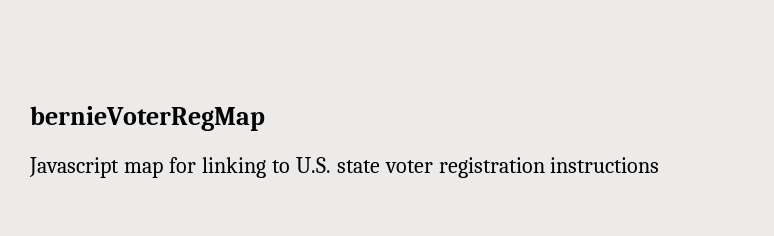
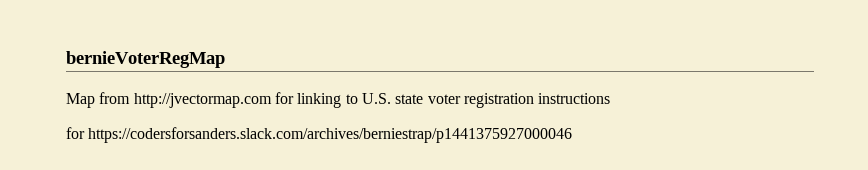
- Javascript map for linking to U.S. state voter registration instructions
+ Map from http://jvectormap.com for linking to U.S. state voter registration instructions
+ for https://codersforsanders.slack.com/archives/berniestrap/p1441375927000046

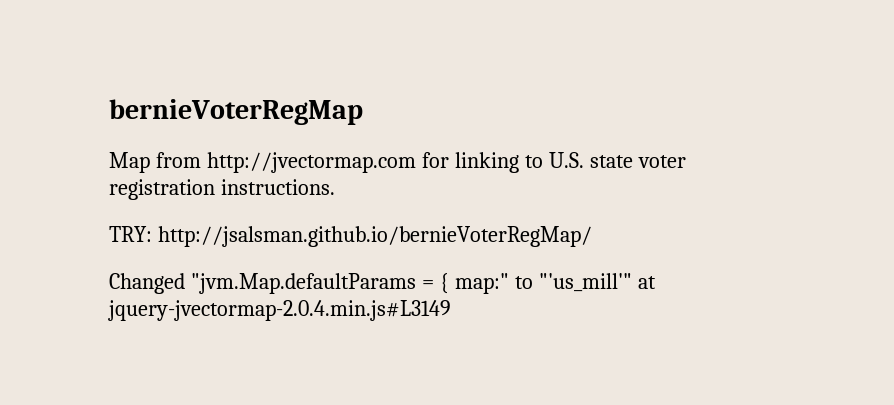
- Map from http://jvectormap.com for linking to U.S. state voter registration instructions
- for https://codersforsanders.slack.com/archives/berniestrap/p1441375927000046
+ Map from http://jvectormap.com for linking to U.S. state voter registration instructions.
+ TRY: http://jsalsman.github.io/bernieVoterRegMap/
+ Changed "jvm.Map.defaultParams = { map:" to "'us_mill'" at jquery-jvectormap-2.0.4.min.js#L3149

